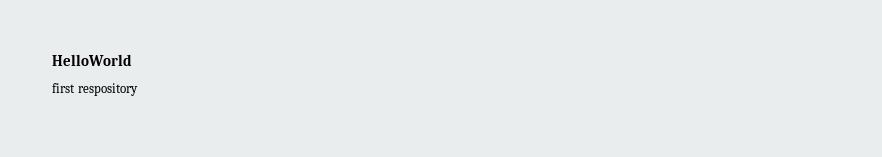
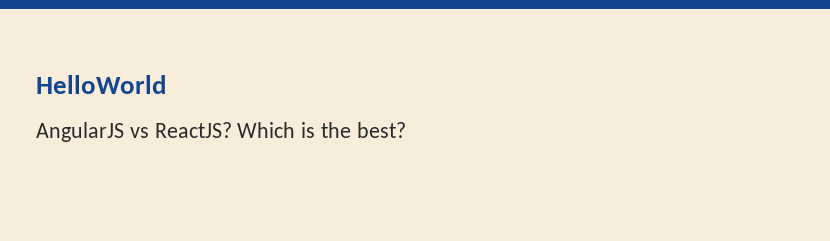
- first respository
+ AngularJS vs ReactJS? Which is the best?

